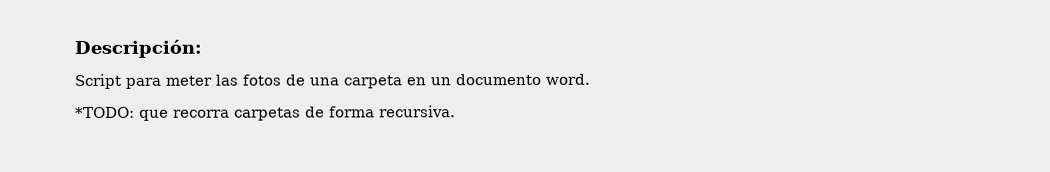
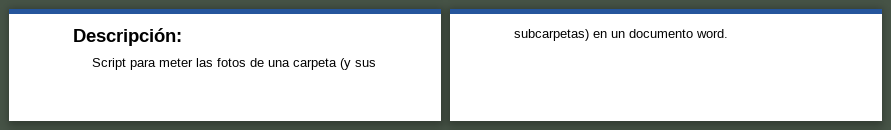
- Script para meter las fotos de una carpeta en un documento word.
+ Script para meter las fotos de una carpeta (y sus subcarpetas) en un documento word.
- *TODO: que recorra carpetas de forma recursiva.

